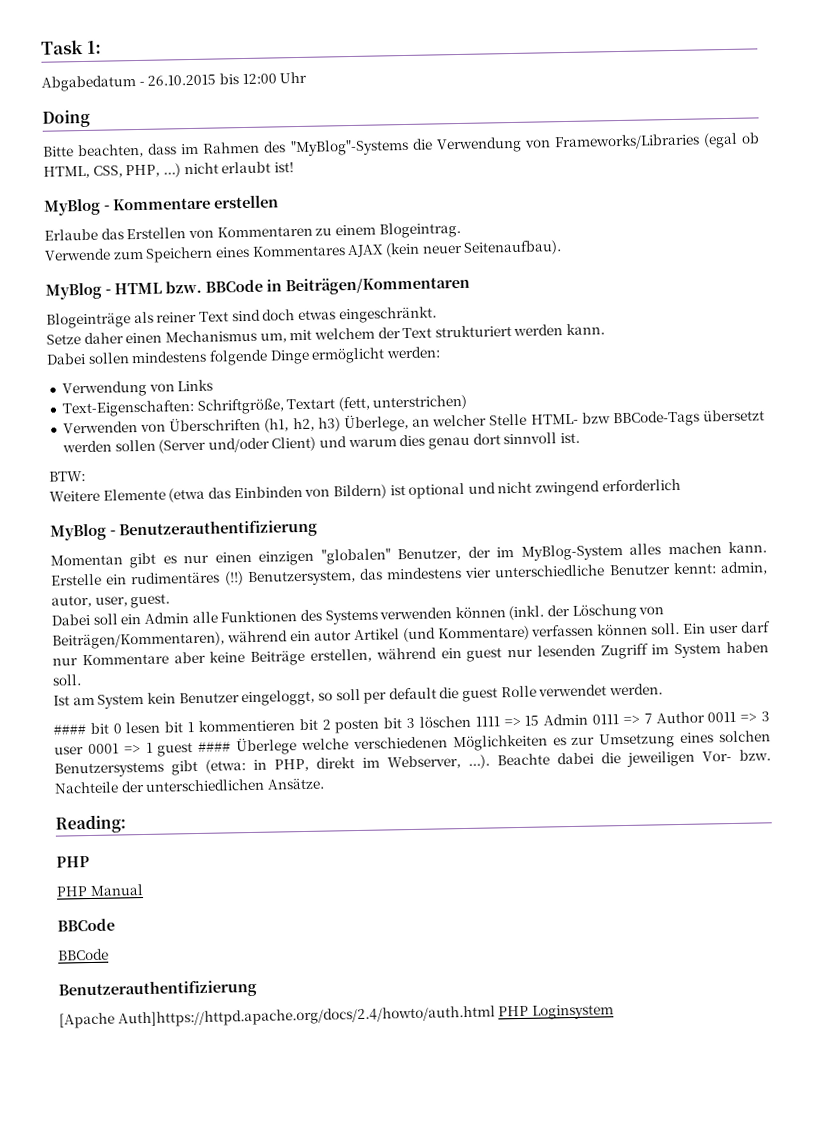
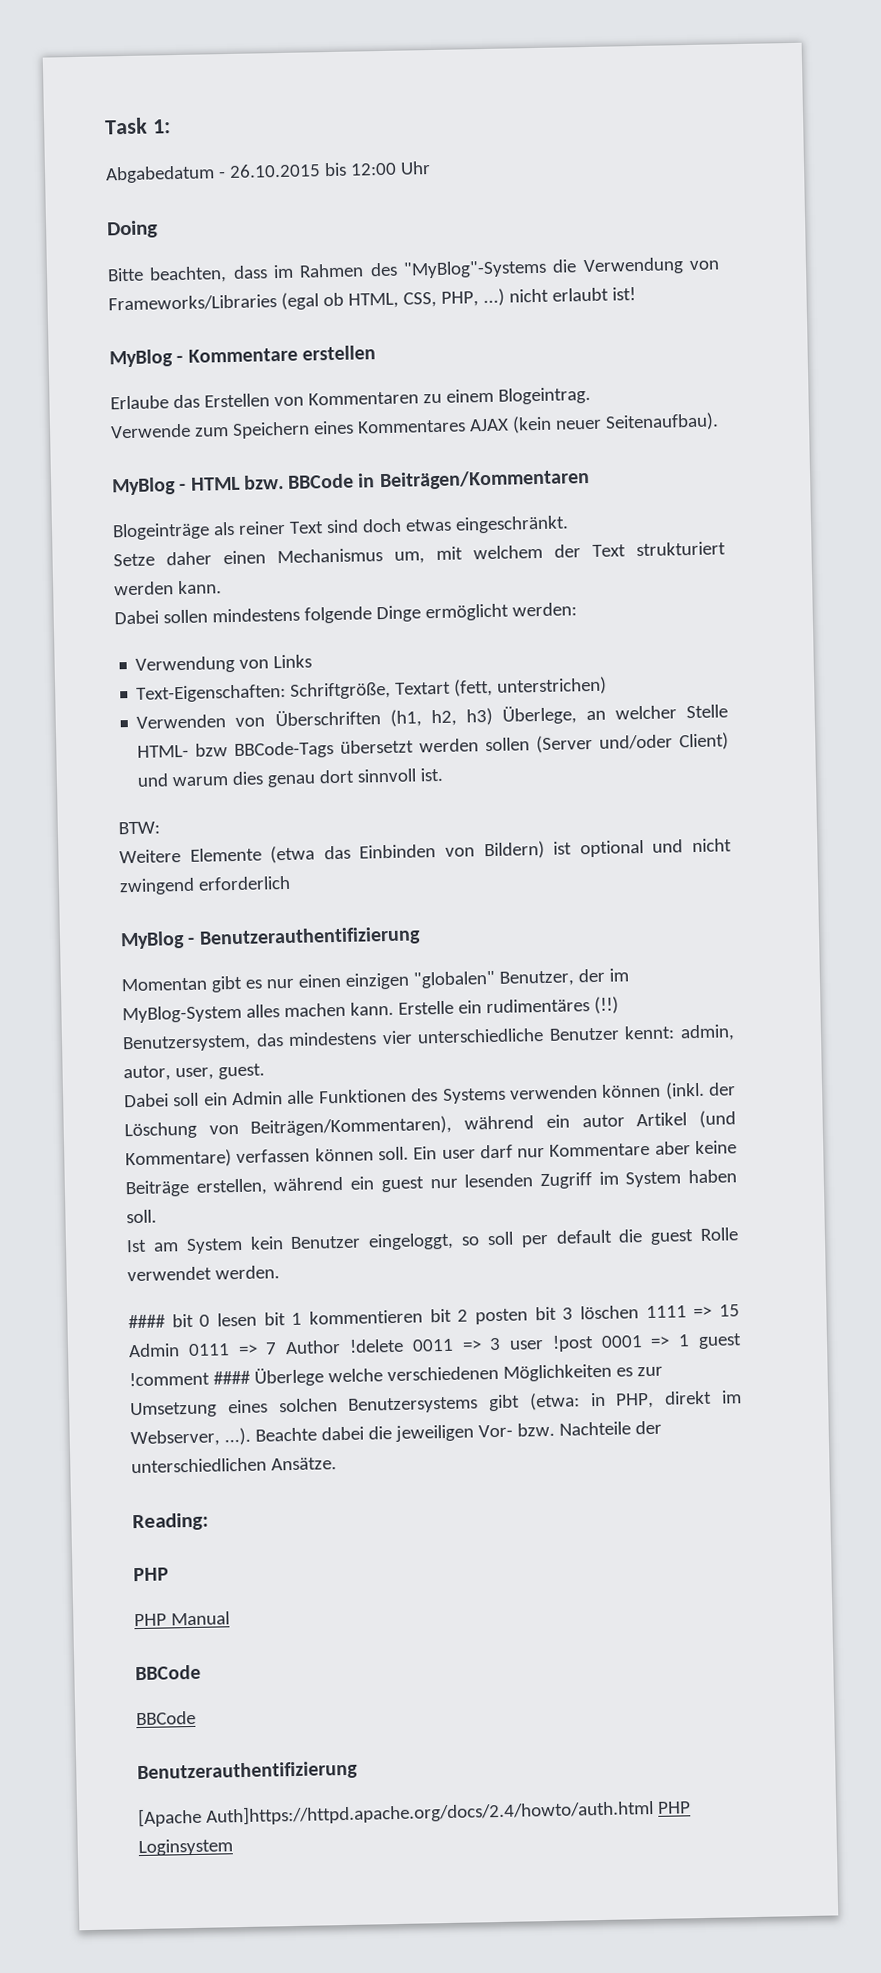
- #### bit 0 lesen bit 1 kommentieren bit 2 posten bit 3 löschen 1111 => 15 Admin 0111 => 7 Author 0011 => 3 user 0001 => 1 guest #### Überlege welche verschiedenen Möglichkeiten es zur Umsetzung eines solchen Benutzersystems gibt (etwa: in PHP, direkt im Webserver, ...). Beachte dabei die jeweiligen Vor- bzw. Nachteile der unterschiedlichen Ansätze.
+ #### bit 0 lesen bit 1 kommentieren bit 2 posten bit 3 löschen 1111 => 15 Admin 0111 => 7 Author !delete 0011 => 3 user !post 0001 => 1 guest !comment #### Überlege welche verschiedenen Möglichkeiten es zur Umsetzung eines solchen Benutzersystems gibt (etwa: in PHP, direkt im Webserver, ...). Beachte dabei die jeweiligen Vor- bzw. Nachteile der unterschiedlichen Ansätze.

